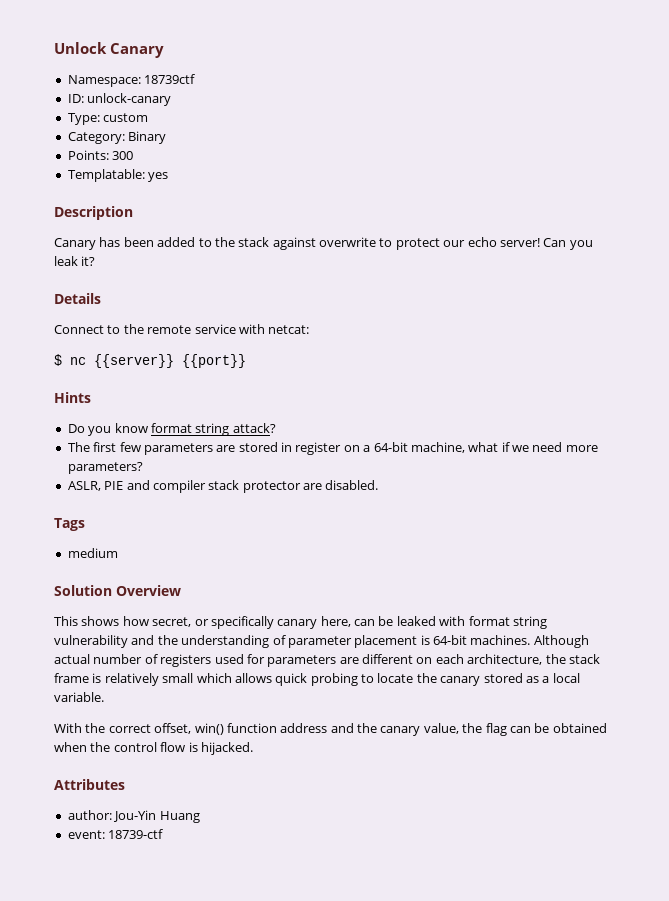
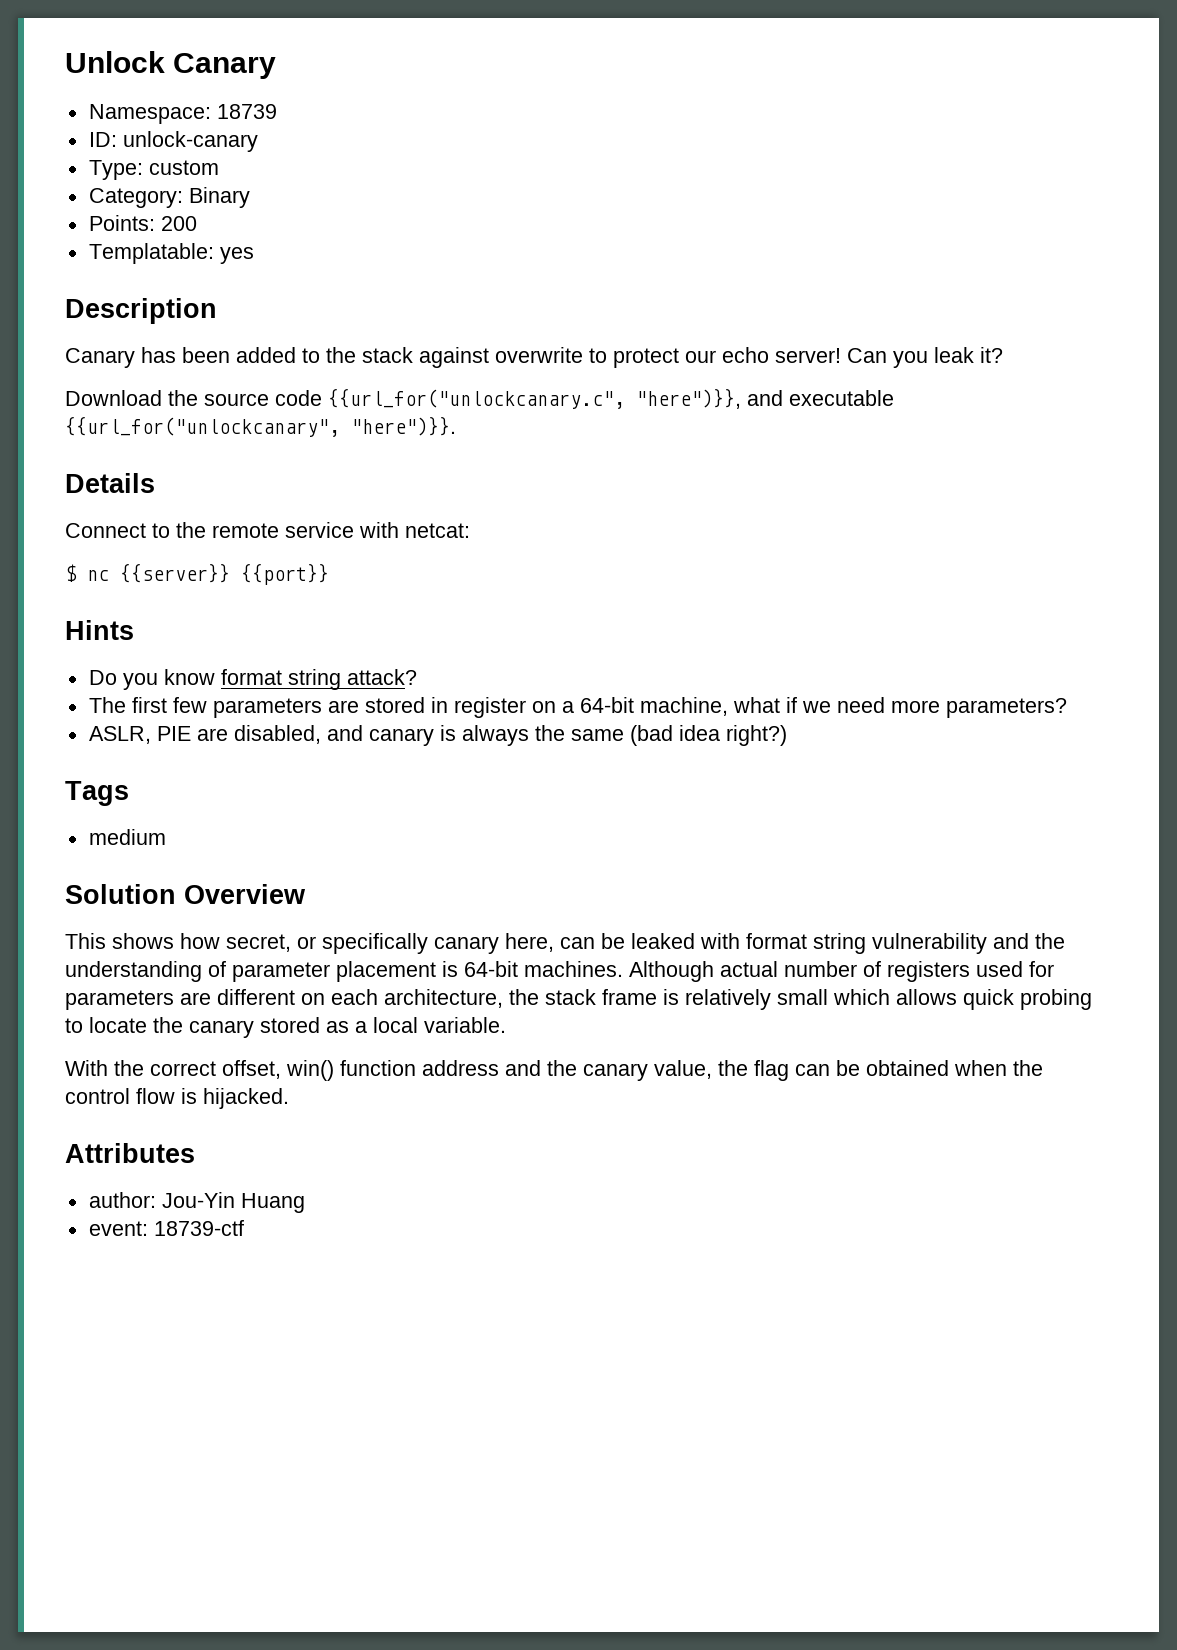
- Namespace: 18739ctf
+ Namespace: 18739
- Points: 300
+ Points: 200
+ Download the source code {{url_for("unlockcanary.c", "here")}}, and executable {{url_for("unlockcanary", "here")}}.
- ASLR, PIE and compiler stack protector are disabled.
+ ASLR, PIE are disabled, and canary is always the same (bad idea right?)

